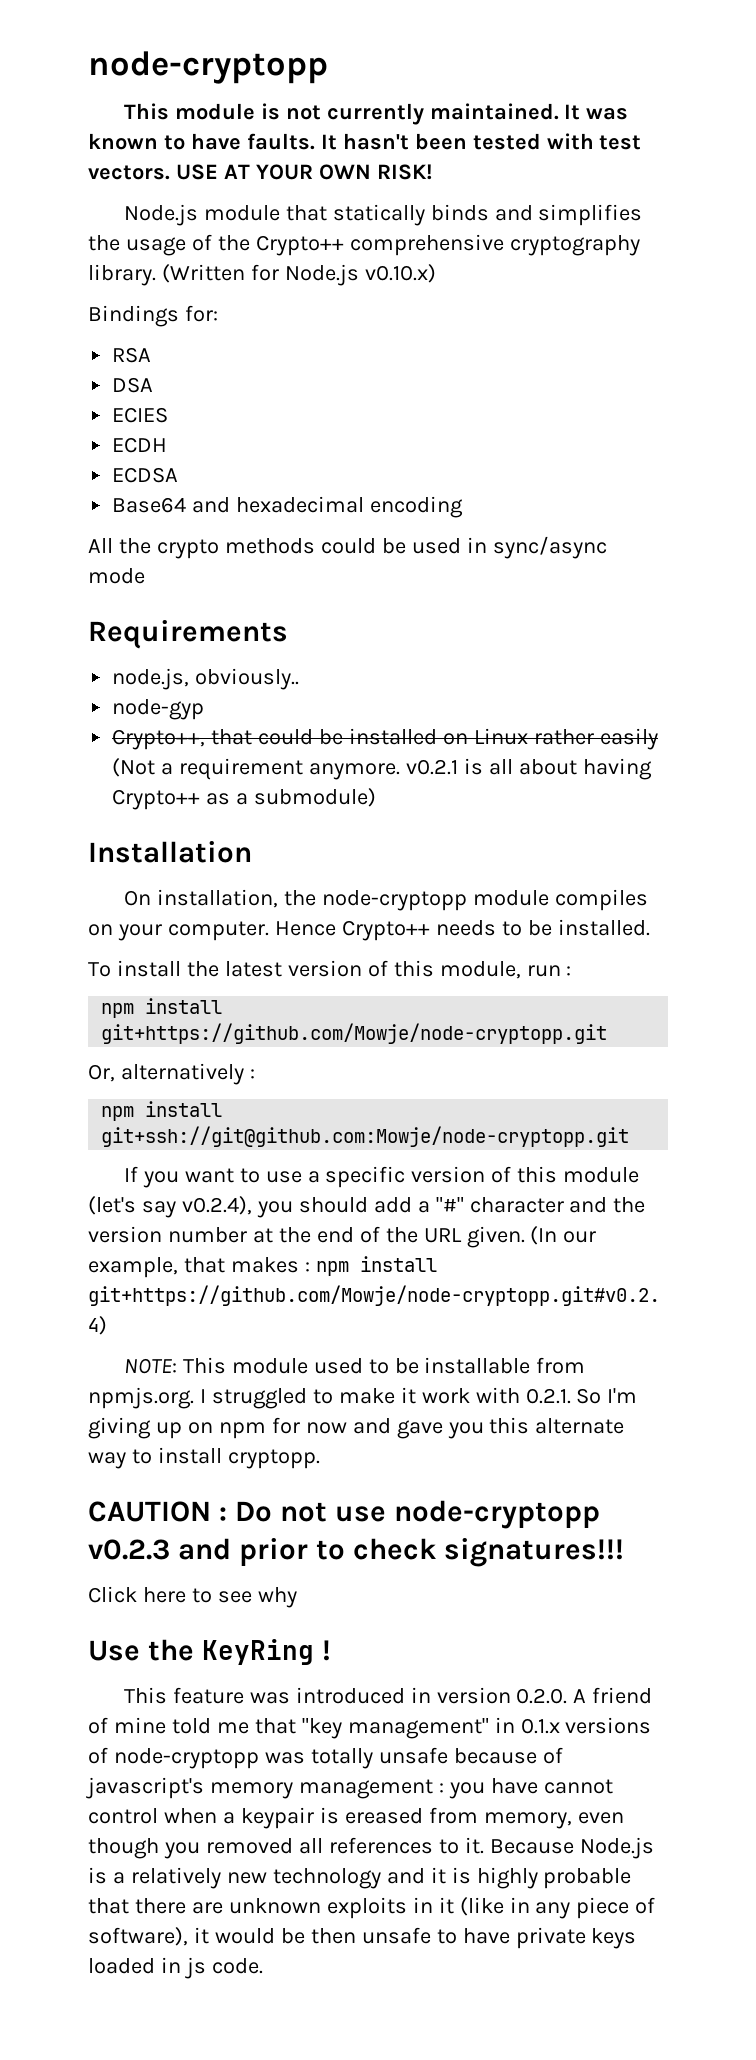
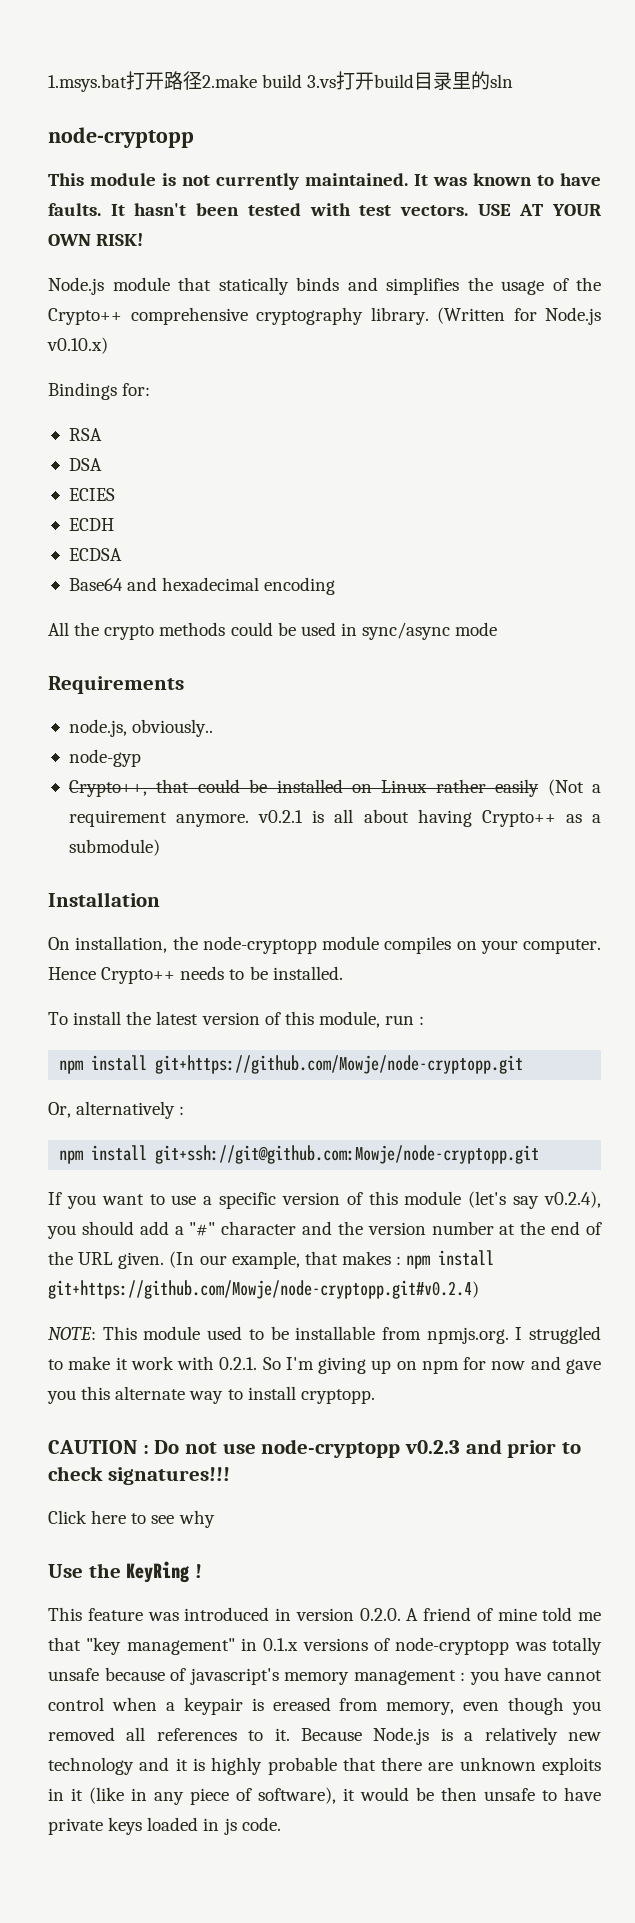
+ 1.msys.bat打开路径2.make build 3.vs打开build目录里的sln

